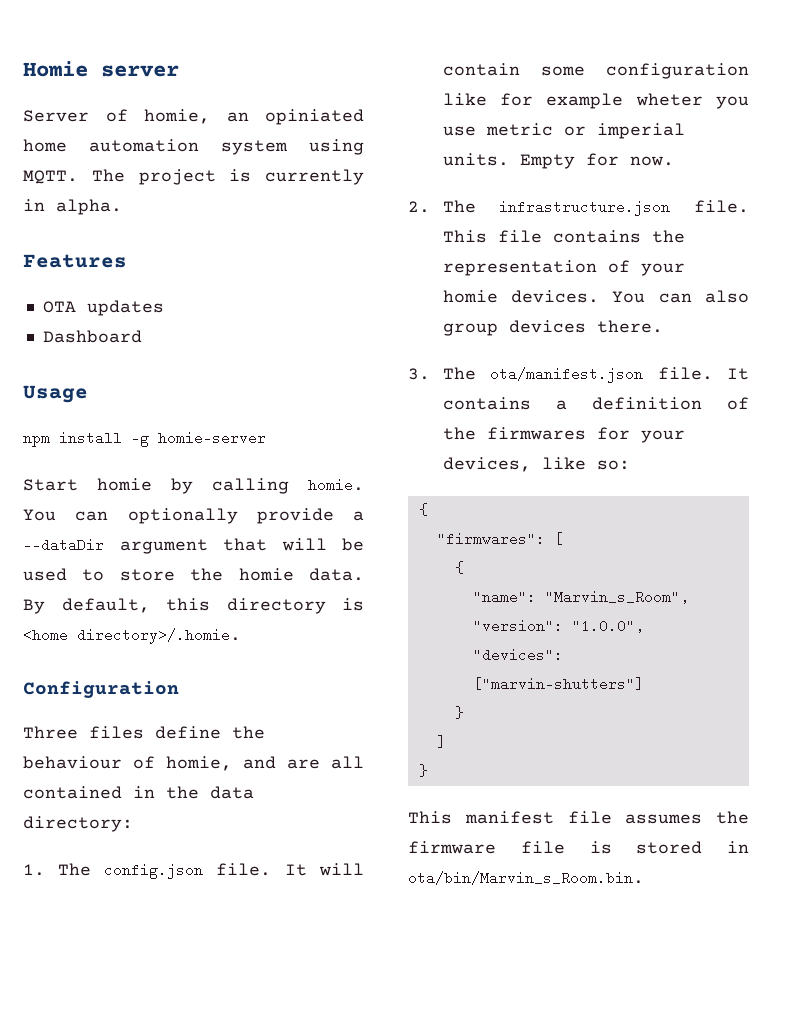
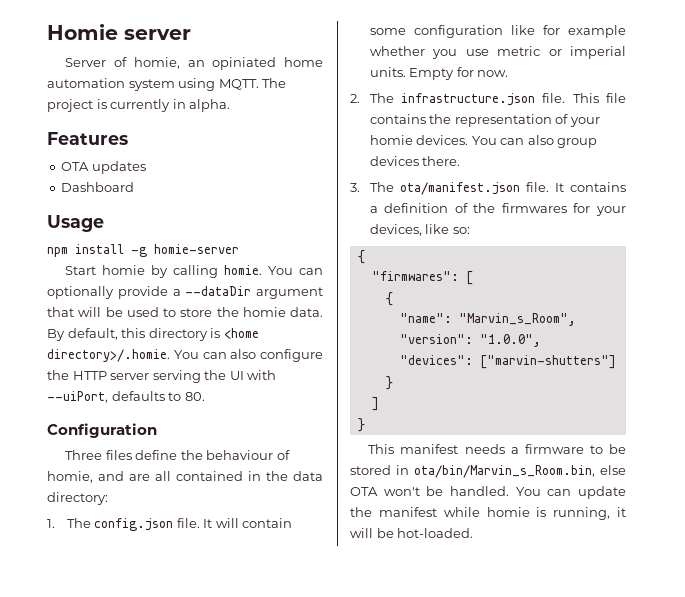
- By default, this directory is <home directory>/.homie.
+ By default, this directory is <home directory>/.homie. You can also configure the HTTP server serving the UI with --uiPort, defaults to 80.
- It will contain some configuration like for example wheter you use metric or imperial units.
+ It will contain some configuration like for example whether you use metric or imperial units.
- This manifest file assumes the firmware file is stored in ota/bin/Marvin_s_Room.bin.
+ This manifest needs a firmware to be stored in ota/bin/Marvin_s_Room.bin, else OTA won't be handled. You can update the manifest while homie is running, it will be hot-loaded.

